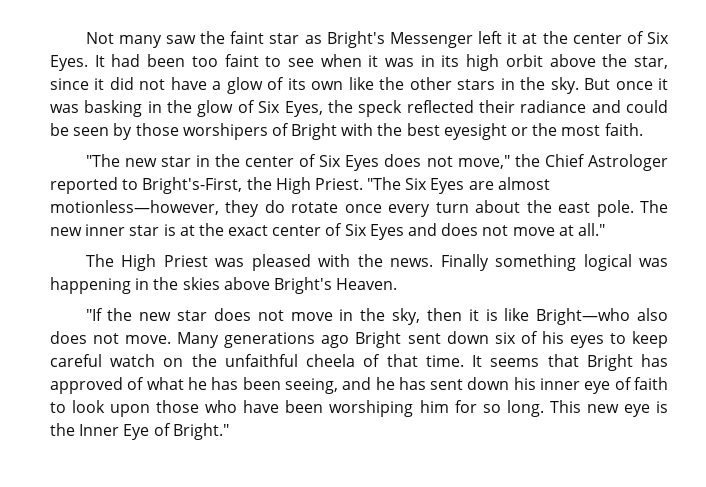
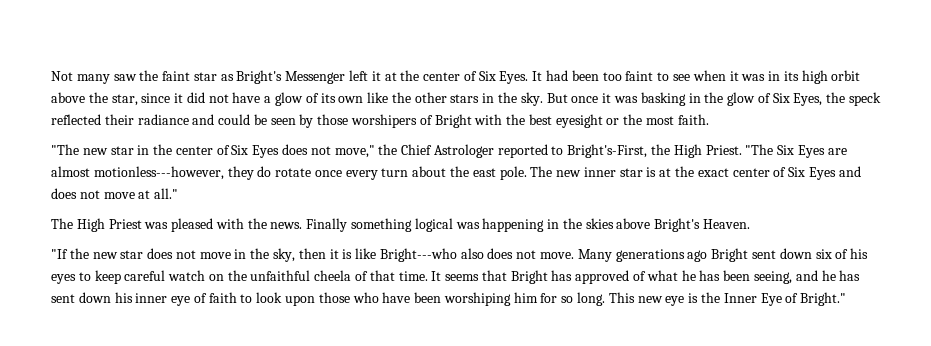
- "The Six Eyes are almost motionless—however, they do rotate once every turn about the east pole.
+ "The Six Eyes are almost motionless---however, they do rotate once every turn about the east pole.
- "If the new star does not move in the sky, then it is like Bright—who also does not move.
+ "If the new star does not move in the sky, then it is like Bright---who also does not move.

